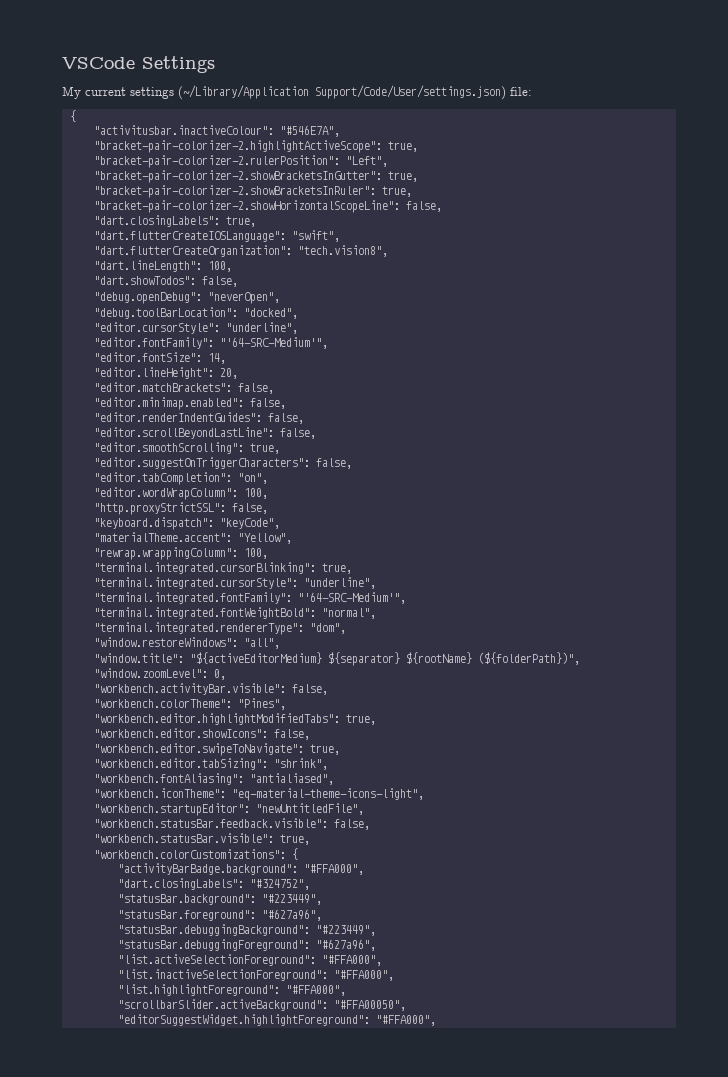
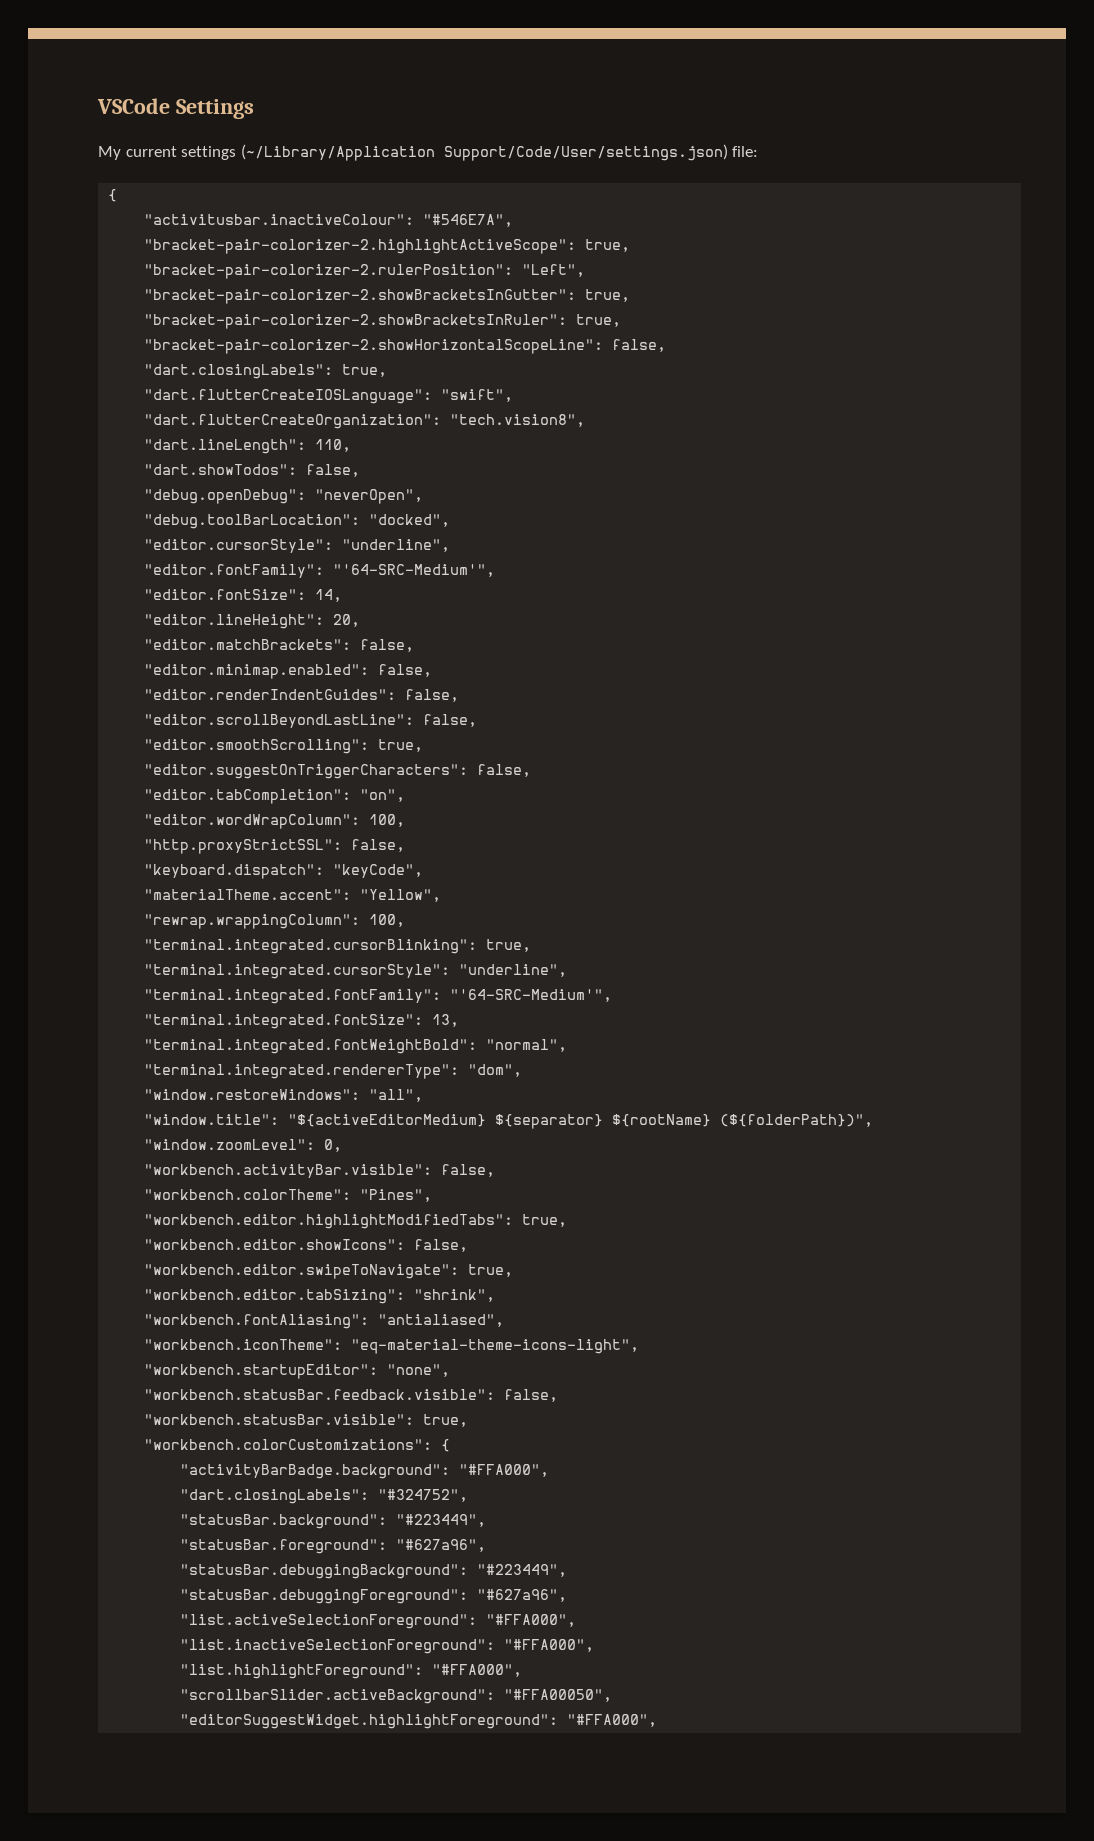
- "dart.lineLength": 100,
+ "dart.lineLength": 110,
+ "terminal.integrated.fontSize": 13,
- "workbench.startupEditor": "newUntitledFile",
+ "workbench.startupEditor": "none",

